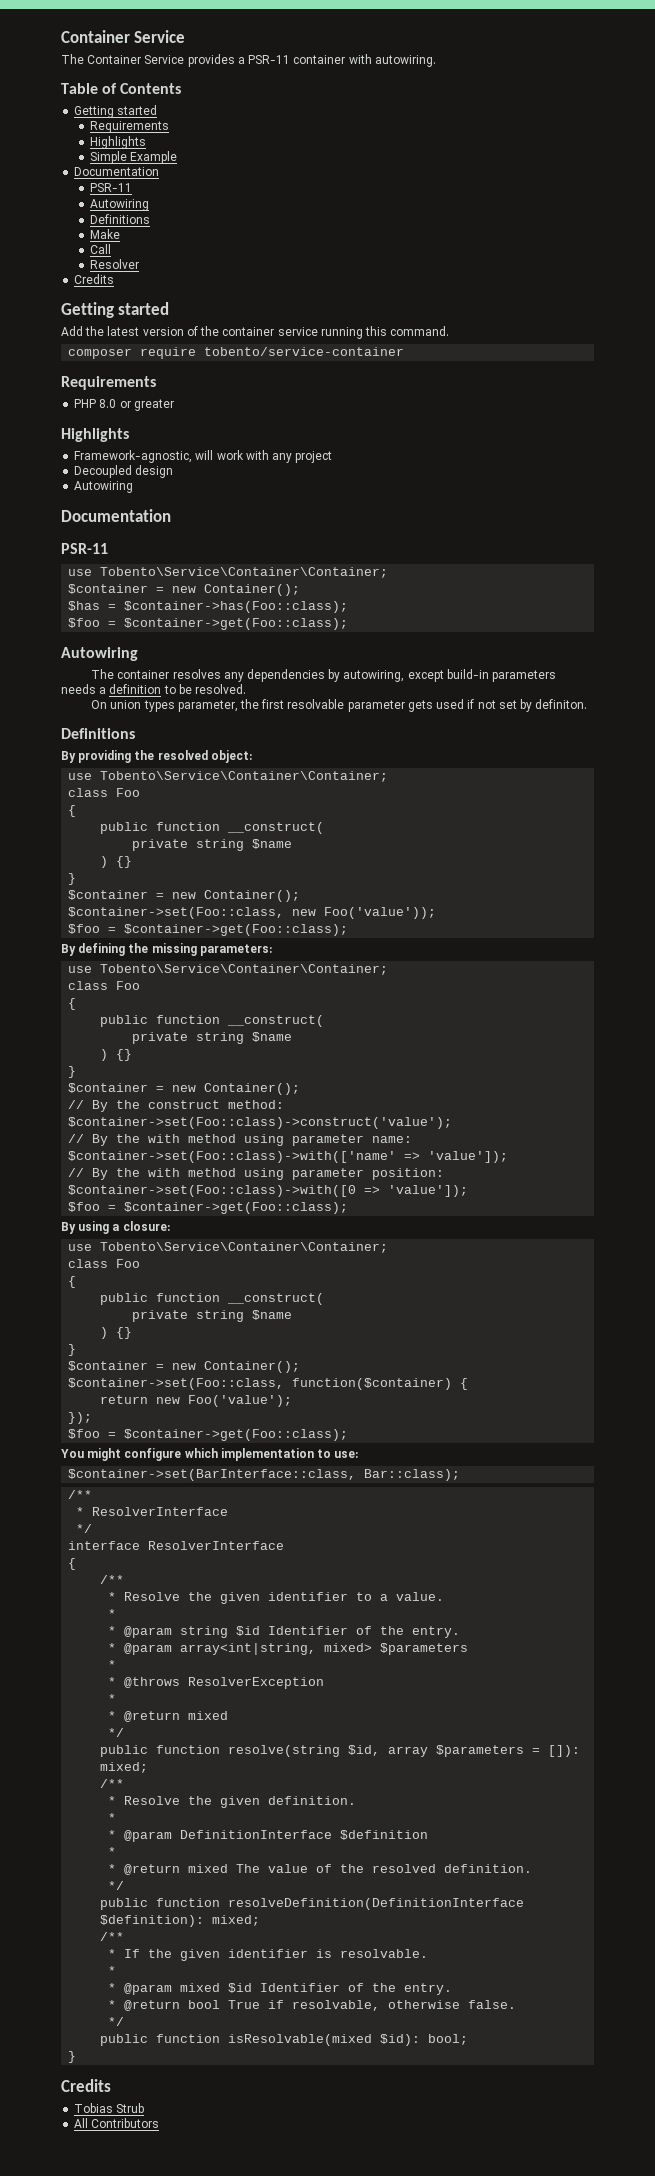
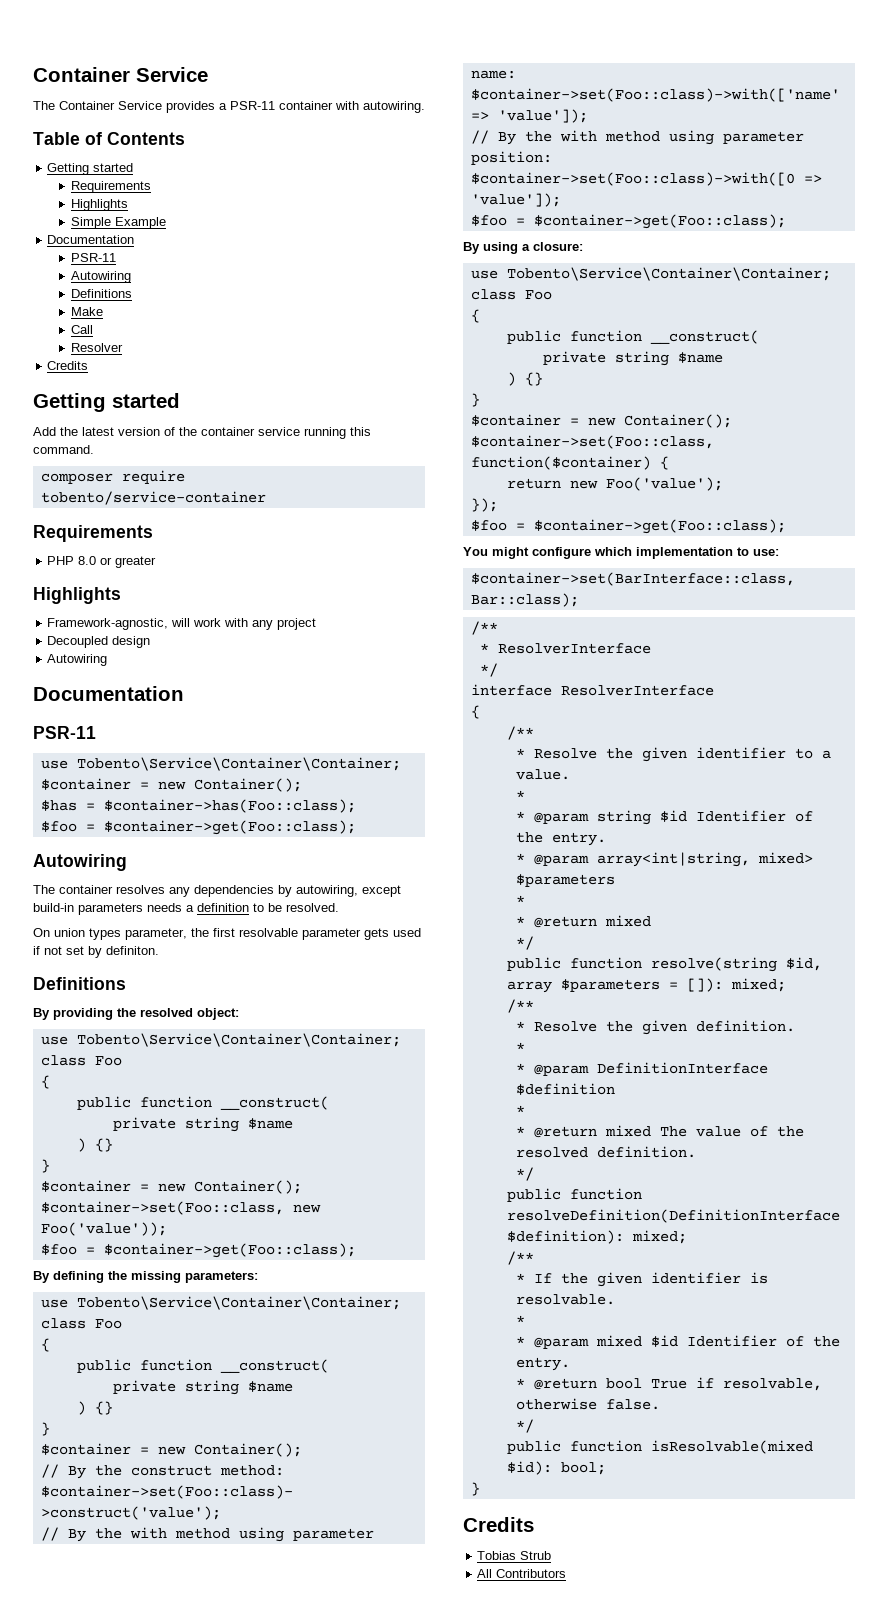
- * @throws ResolverException
- *

